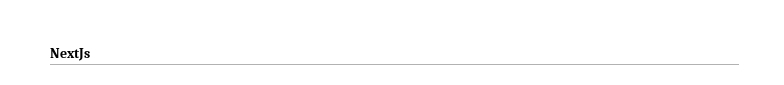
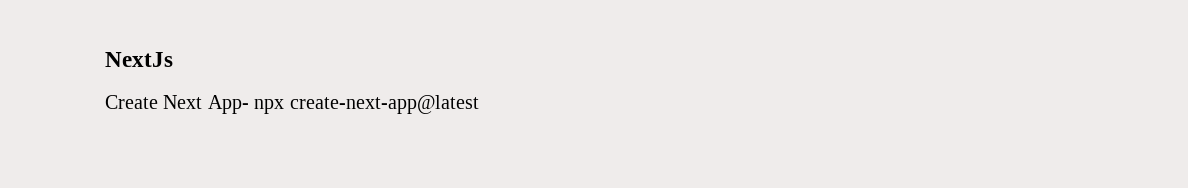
+ Create Next App- npx create-next-app@latest

